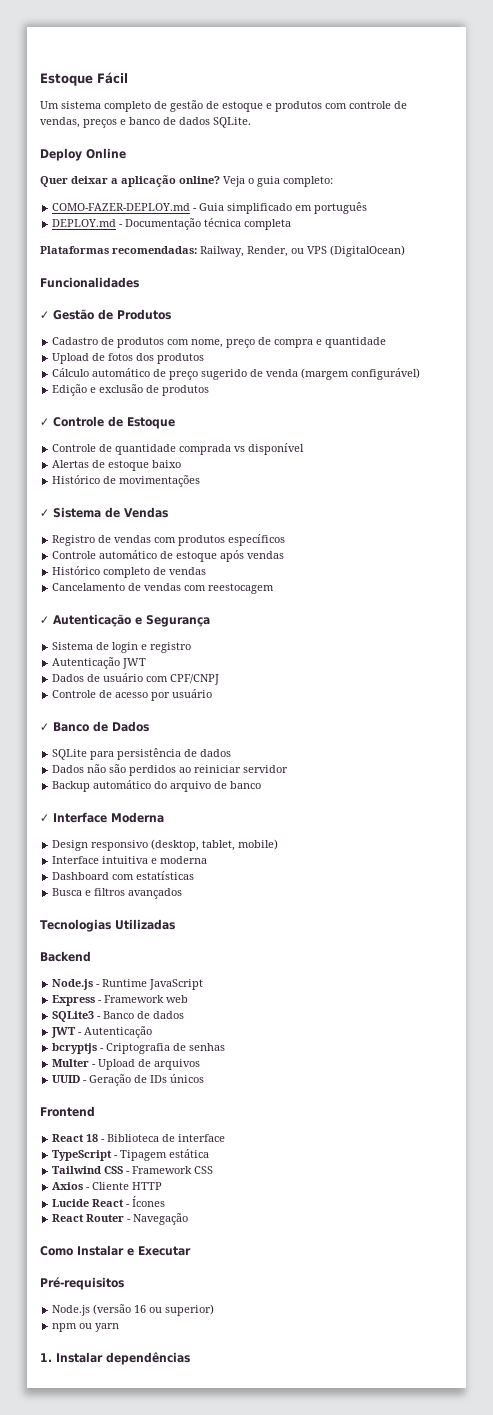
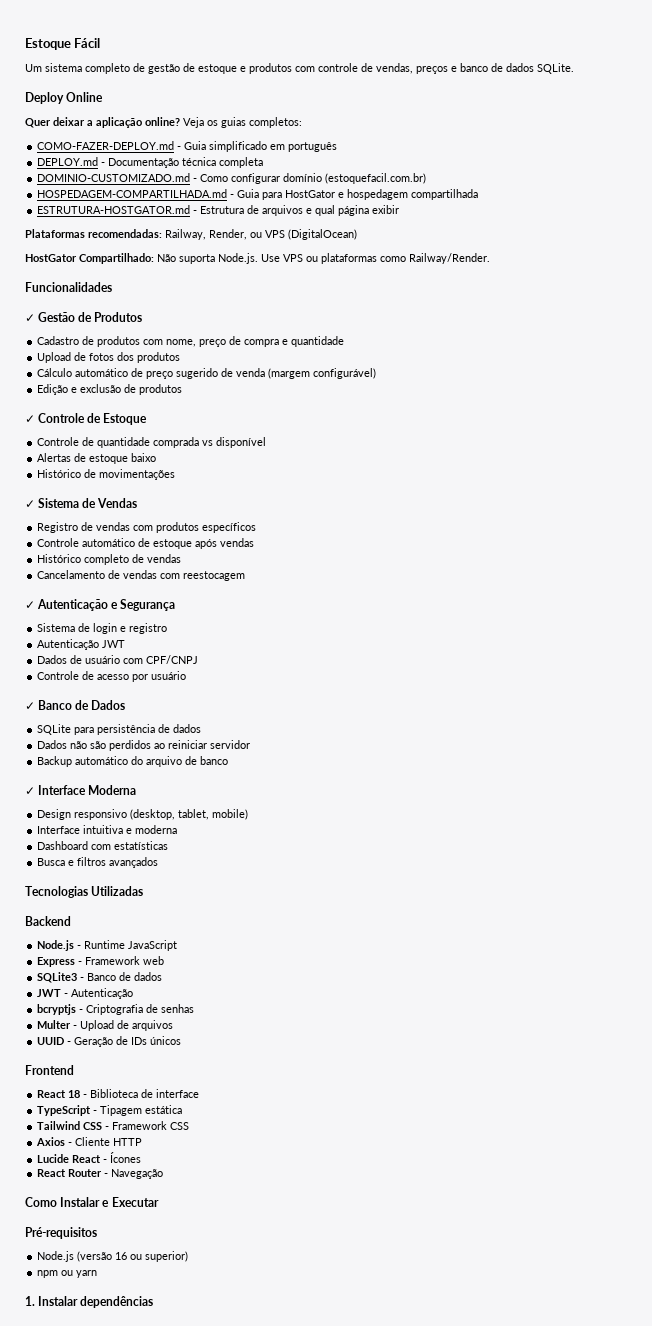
- Veja o guia completo:
+ Veja os guias completos:
+ DOMINIO-CUSTOMIZADO.md - Como configurar domínio (estoquefacil.com.br)
+ HOSPEDAGEM-COMPARTILHADA.md - Guia para HostGator e hospedagem compartilhada
+ ESTRUTURA-HOSTGATOR.md - Estrutura de arquivos e qual página exibir
+ HostGator Compartilhado: Não suporta Node.js. Use VPS ou plataformas como Railway/Render.

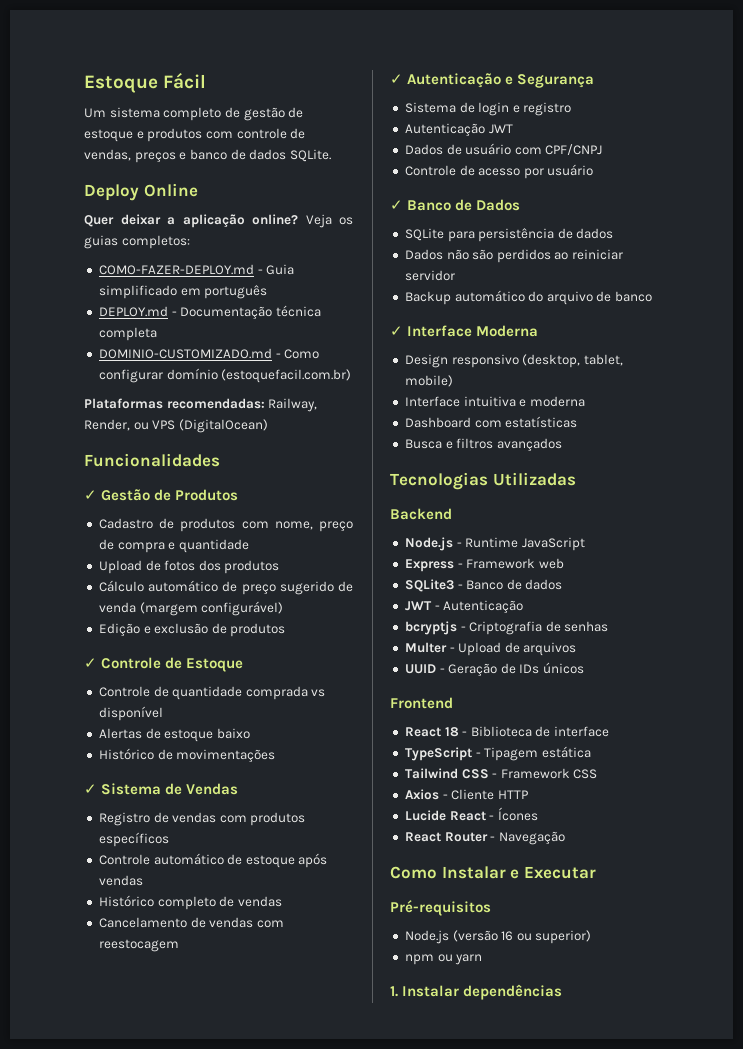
- HOSPEDAGEM-COMPARTILHADA.md - Guia para HostGator e hospedagem compartilhada
- ESTRUTURA-HOSTGATOR.md - Estrutura de arquivos e qual página exibir
- HostGator Compartilhado: Não suporta Node.js. Use VPS ou plataformas como Railway/Render.

